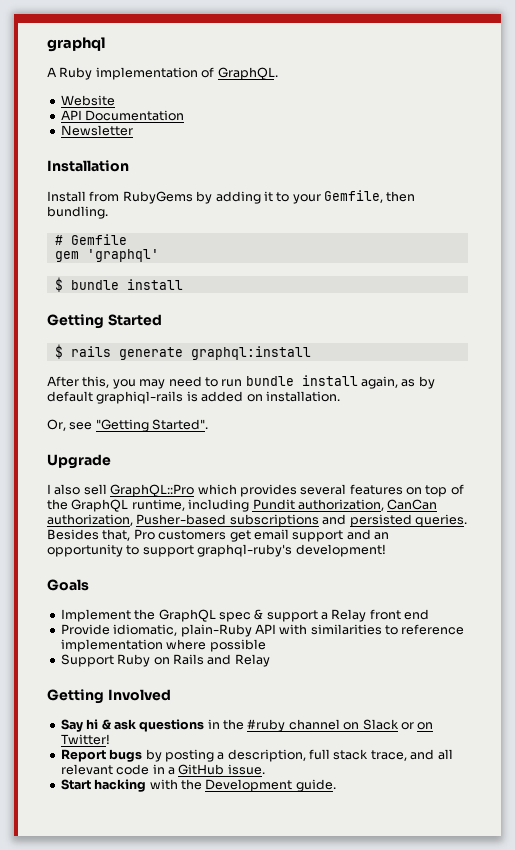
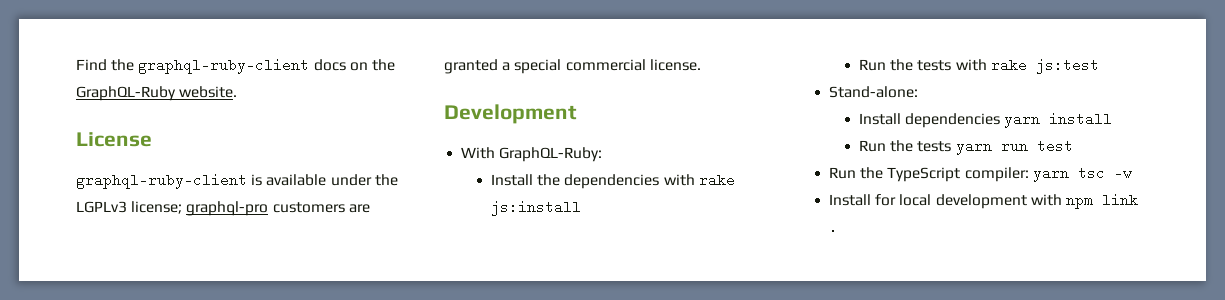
- graphql
- A Ruby implementation of GraphQL.
- Website
- API Documentation
- Newsletter
- Installation
- Install from RubyGems by adding it to your Gemfile, then bundling.
- # Gemfile
- gem 'graphql'
- $ bundle install
- Getting Started
- $ rails generate graphql:install
- After this, you may need to run bundle install again, as by default graphiql-rails is added on installation.
- Or, see "Getting Started".
- Upgrade
- I also sell GraphQL::Pro which provides several features on top of the GraphQL runtime, including Pundit authorization, CanCan authorization, Pusher-based subscriptions and persisted queries. Besides that, Pro customers get email support and an opportunity to support graphql-ruby's development!
- Goals
- Implement the GraphQL spec & support a Relay front end
- Provide idiomatic, plain-Ruby API with similarities to reference implementation where possible
- Support Ruby on Rails and Relay
- Getting Involved
- Say hi & ask questions in the #ruby channel on Slack or on Twitter!
- Report bugs by posting a description, full stack trace, and all relevant code in a GitHub issue.
- Start hacking with the Development guide.
+ Find the graphql-ruby-client docs on the GraphQL-Ruby website.
+ License
+ graphql-ruby-client is available under the LGPLv3 license; graphql-pro customers are granted a special commercial license.
+ Development
+ With GraphQL-Ruby:
+ Install the dependencies with rake js:install
+ Run the tests with rake js:test
+ Stand-alone:
+ Install dependencies yarn install
+ Run the tests yarn run test
+ Run the TypeScript compiler: yarn tsc -w
+ Install for local development with npm link .

